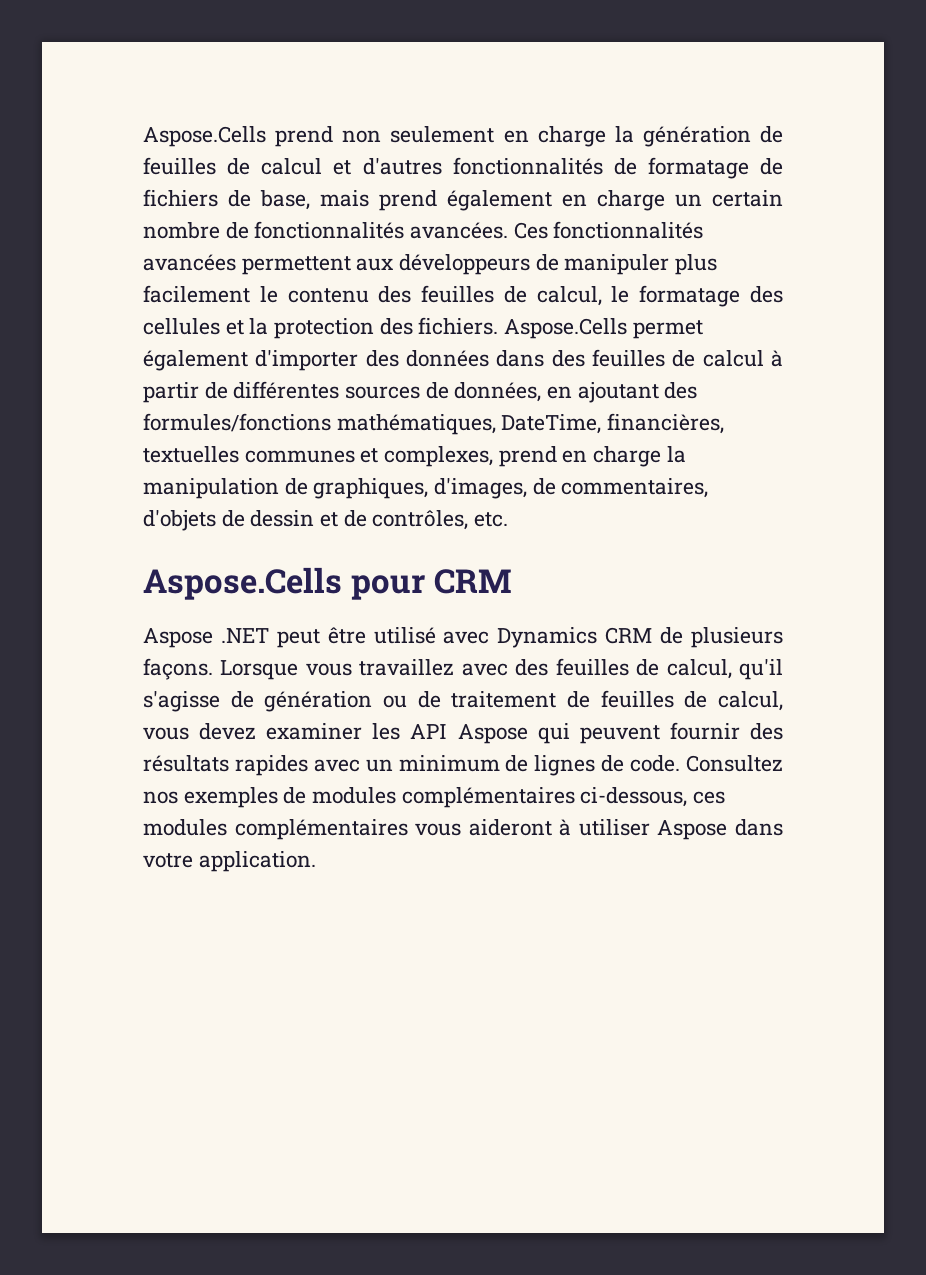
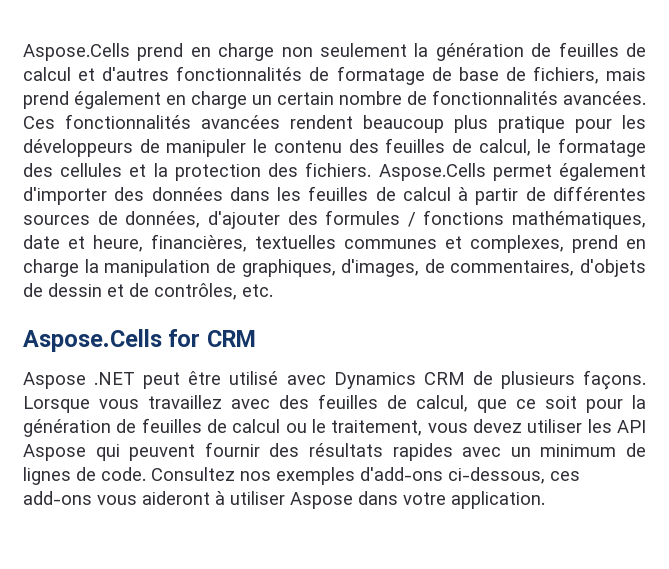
- Aspose.Cells prend non seulement en charge la génération de feuilles de calcul et d'autres fonctionnalités de formatage de fichiers de base, mais prend également en charge un certain nombre de fonctionnalités avancées.
+ Aspose.Cells prend en charge non seulement la génération de feuilles de calcul et d'autres fonctionnalités de formatage de base de fichiers, mais prend également en charge un certain nombre de fonctionnalités avancées.
- Ces fonctionnalités avancées permettent aux développeurs de manipuler plus facilement le contenu des feuilles de calcul, le formatage des cellules et la protection des fichiers.
+ Ces fonctionnalités avancées rendent beaucoup plus pratique pour les développeurs de manipuler le contenu des feuilles de calcul, le formatage des cellules et la protection des fichiers.
- Aspose.Cells permet également d'importer des données dans des feuilles de calcul à partir de différentes sources de données, en ajoutant des formules/fonctions mathématiques, DateTime, financières, textuelles communes et complexes, prend en charge la manipulation de graphiques, d'images, de commentaires, d'objets de dessin et de contrôles, etc.
+ Aspose.Cells permet également d'importer des données dans les feuilles de calcul à partir de différentes sources de données, d'ajouter des formules / fonctions mathématiques, date et heure, financières, textuelles communes et complexes, prend en charge la manipulation de graphiques, d'images, de commentaires, d'objets de dessin et de contrôles, etc.
- Aspose.Cells pour CRM
+ Aspose.Cells for CRM
- Lorsque vous travaillez avec des feuilles de calcul, qu'il s'agisse de génération ou de traitement de feuilles de calcul, vous devez examiner les API Aspose qui peuvent fournir des résultats rapides avec un minimum de lignes de code.
+ Lorsque vous travaillez avec des feuilles de calcul, que ce soit pour la génération de feuilles de calcul ou le traitement, vous devez utiliser les API Aspose qui peuvent fournir des résultats rapides avec un minimum de lignes de code.
- Consultez nos exemples de modules complémentaires ci-dessous, ces modules complémentaires vous aideront à utiliser Aspose dans votre application.
+ Consultez nos exemples d'add-ons ci-dessous, ces add-ons vous aideront à utiliser Aspose dans votre application.

